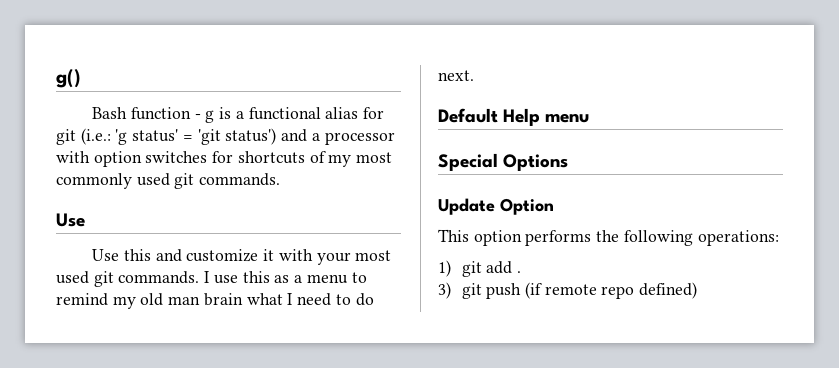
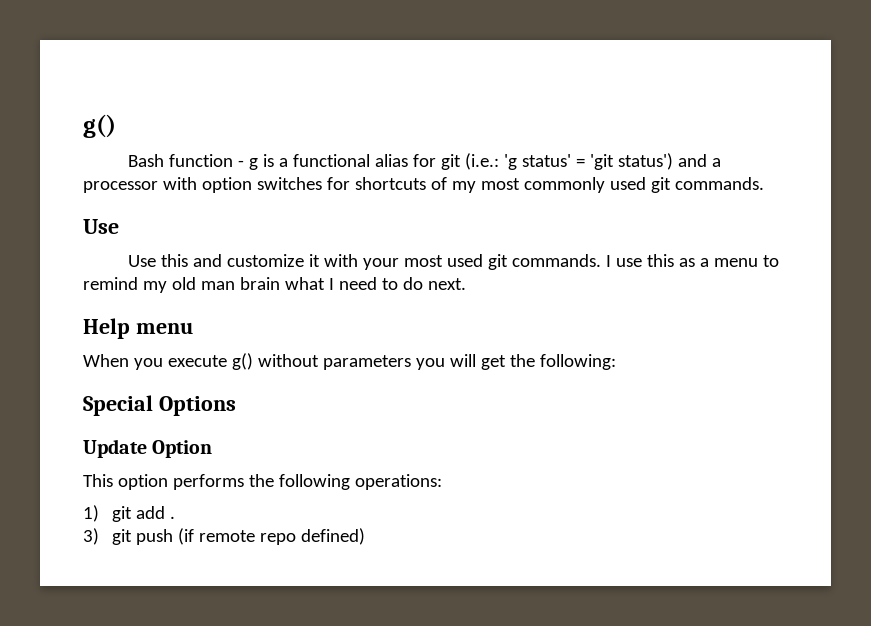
- Default Help menu
+ Help menu
+ When you execute g() without parameters you will get the following:

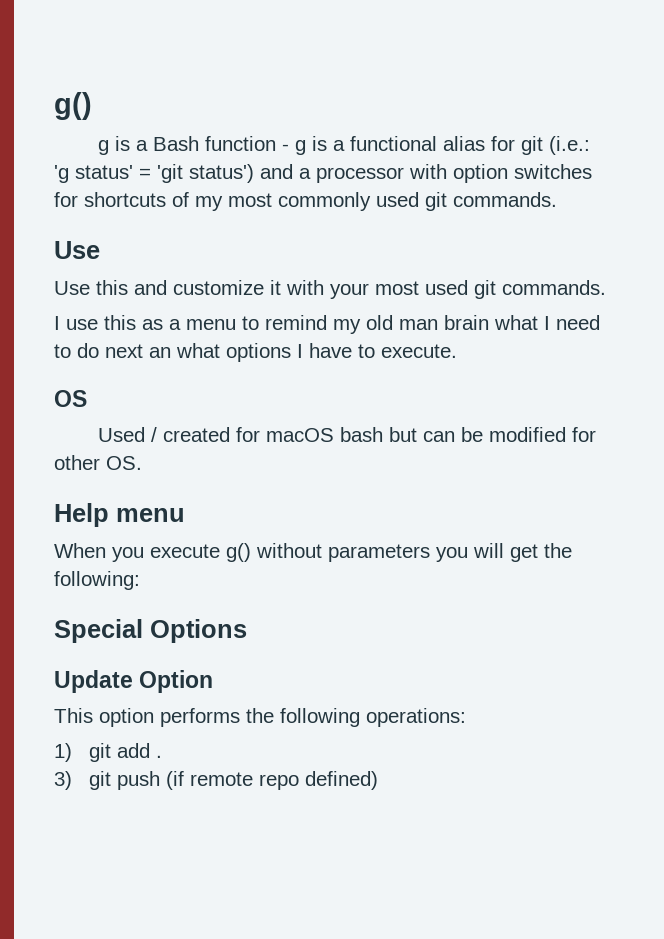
- Bash function - g is a functional alias for git (i.e.: 'g status' = 'git status') and a processor with option switches for shortcuts of my most commonly used git commands.
+ g is a Bash function - g is a functional alias for git (i.e.: 'g status' = 'git status') and a processor with option switches for shortcuts of my most commonly used git commands.
- Use this and customize it with your most used git commands. I use this as a menu to remind my old man brain what I need to do next.
+ Use this and customize it with your most used git commands.
+ I use this as a menu to remind my old man brain what I need to do next an what options I have to execute.
+ OS
+ Used / created for macOS bash but can be modified for other OS.

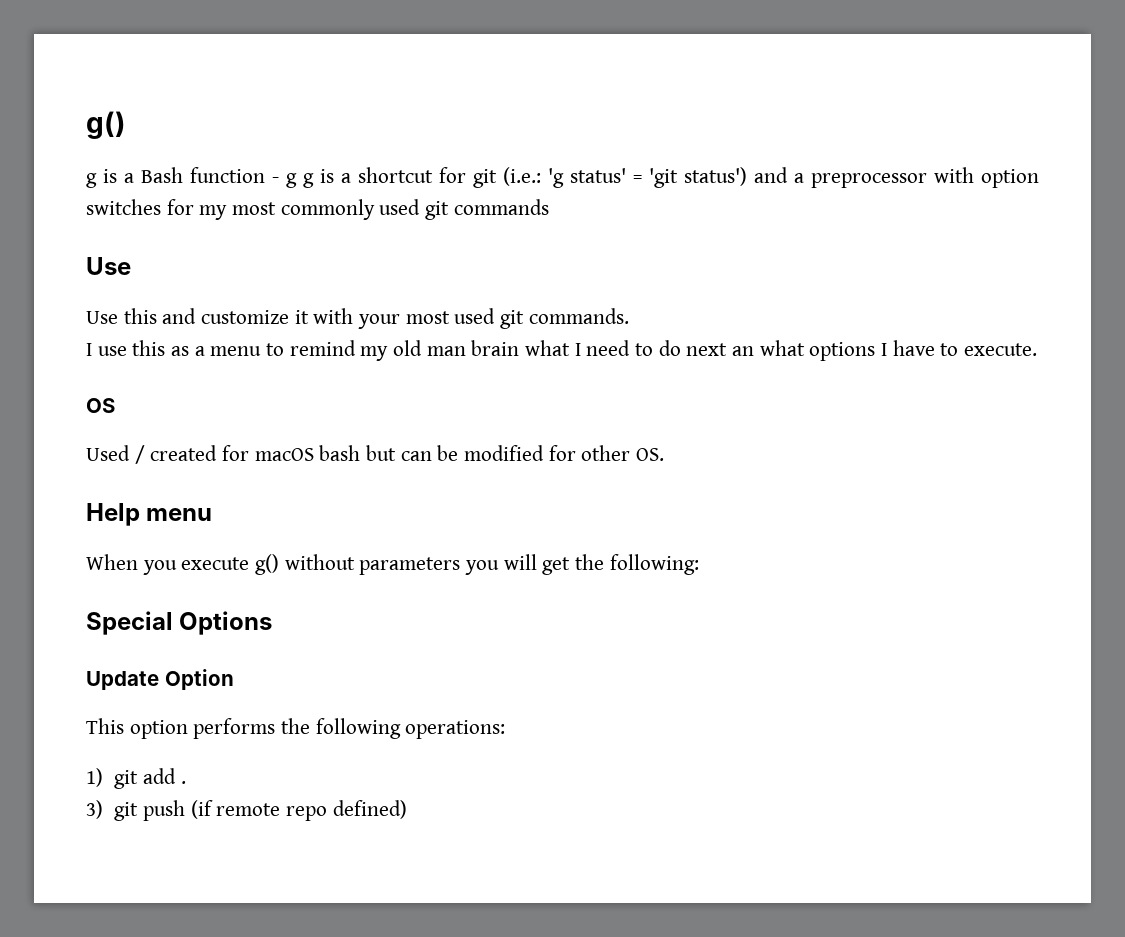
- g is a Bash function - g is a functional alias for git (i.e.: 'g status' = 'git status') and a processor with option switches for shortcuts of my most commonly used git commands.
+ g is a Bash function - g g is a shortcut for git (i.e.: 'g status' = 'git status') and a preprocessor with option switches for my most commonly used git commands

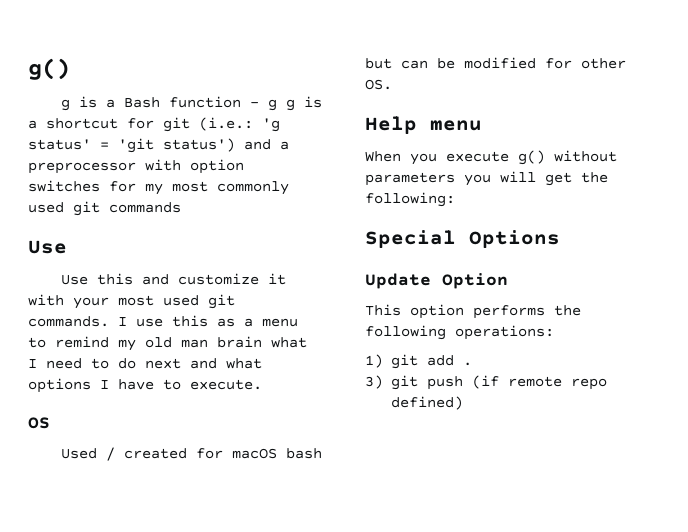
- Use this and customize it with your most used git commands.
- I use this as a menu to remind my old man brain what I need to do next an what options I have to execute.
+ Use this and customize it with your most used git commands. I use this as a menu to remind my old man brain what I need to do next and what options I have to execute.

